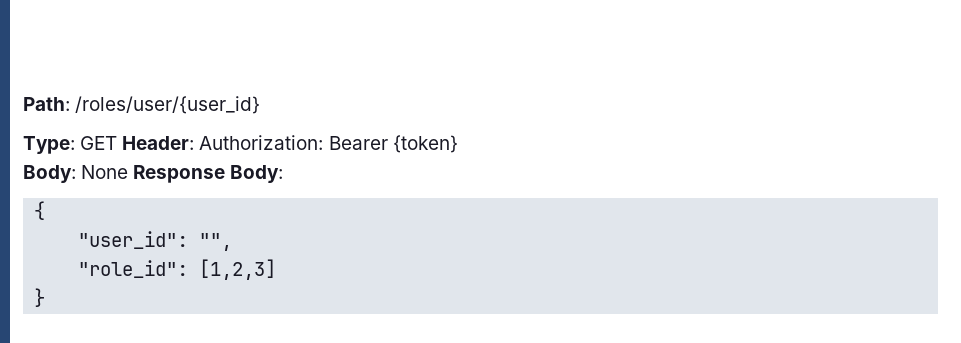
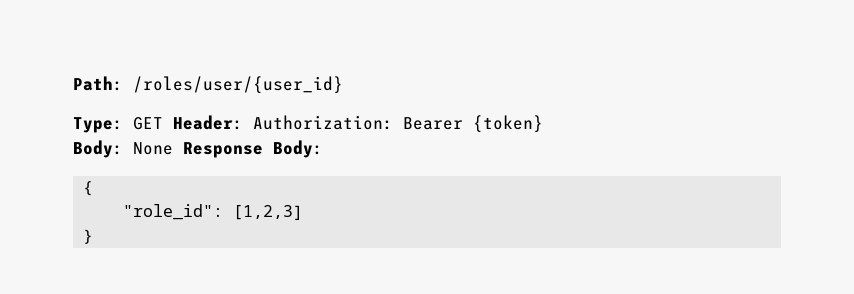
- "user_id": "",

